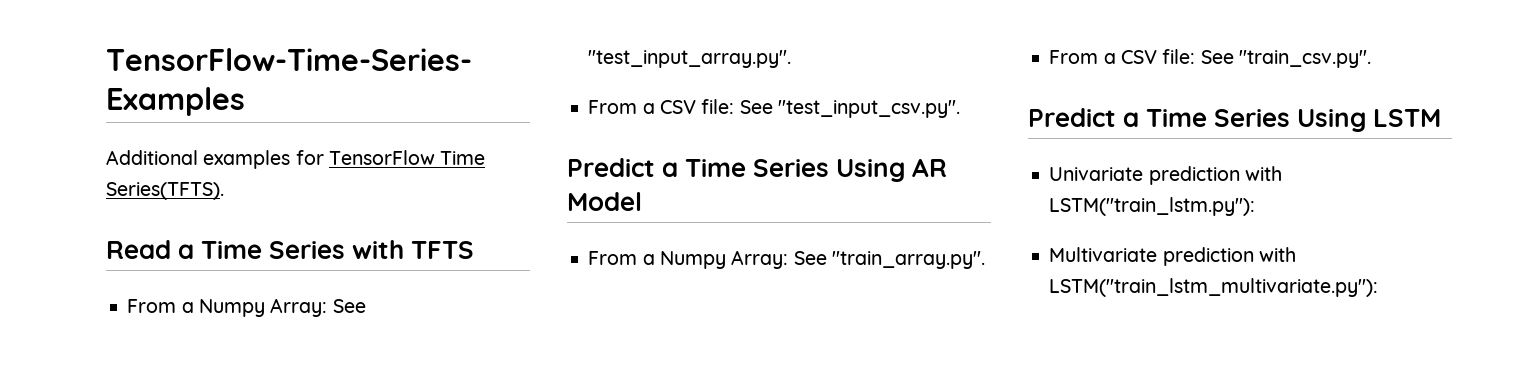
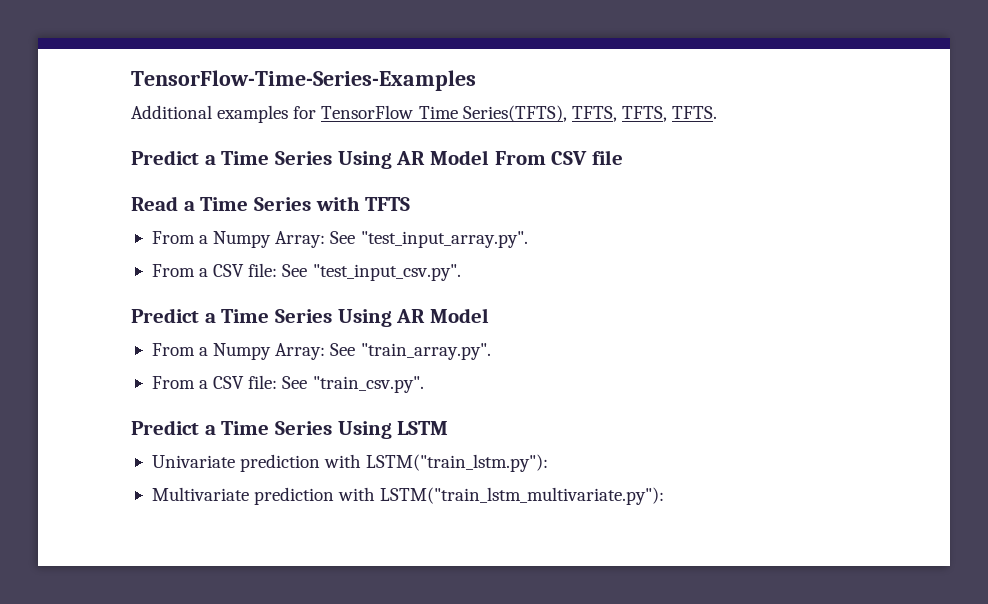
- Additional examples for TensorFlow Time Series(TFTS).
+ Additional examples for TensorFlow Time Series(TFTS), TFTS, TFTS, TFTS.
+ Predict a Time Series Using AR Model From CSV file

